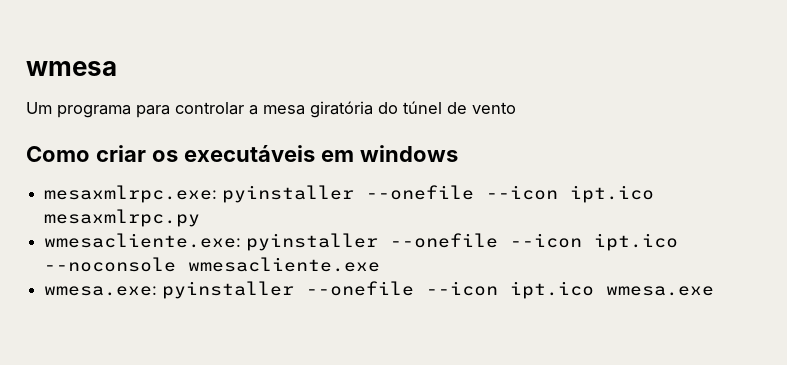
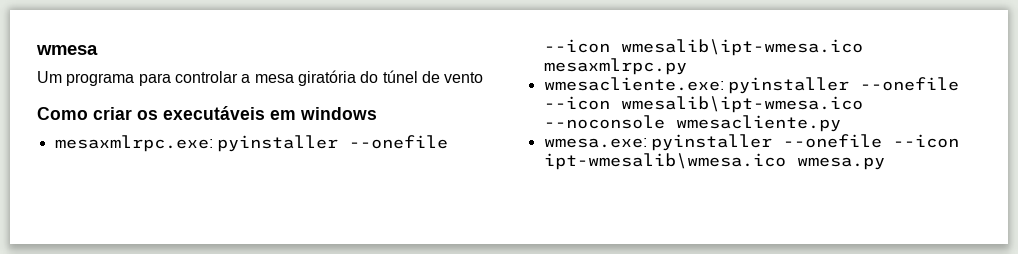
- mesaxmlrpc.exe: pyinstaller --onefile --icon ipt.ico mesaxmlrpc.py
+ mesaxmlrpc.exe: pyinstaller --onefile --icon wmesalib\ipt-wmesa.ico mesaxmlrpc.py
- wmesacliente.exe: pyinstaller --onefile --icon ipt.ico --noconsole wmesacliente.exe
+ wmesacliente.exe: pyinstaller --onefile --icon wmesalib\ipt-wmesa.ico --noconsole wmesacliente.py
- wmesa.exe: pyinstaller --onefile --icon ipt.ico wmesa.exe
+ wmesa.exe: pyinstaller --onefile --icon ipt-wmesalib\wmesa.ico wmesa.py

